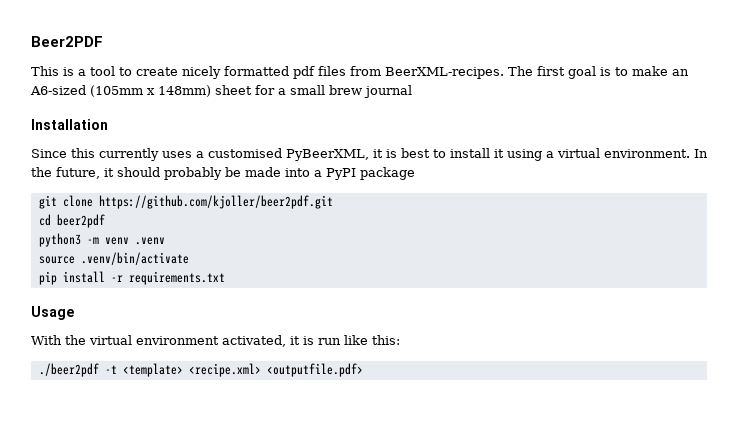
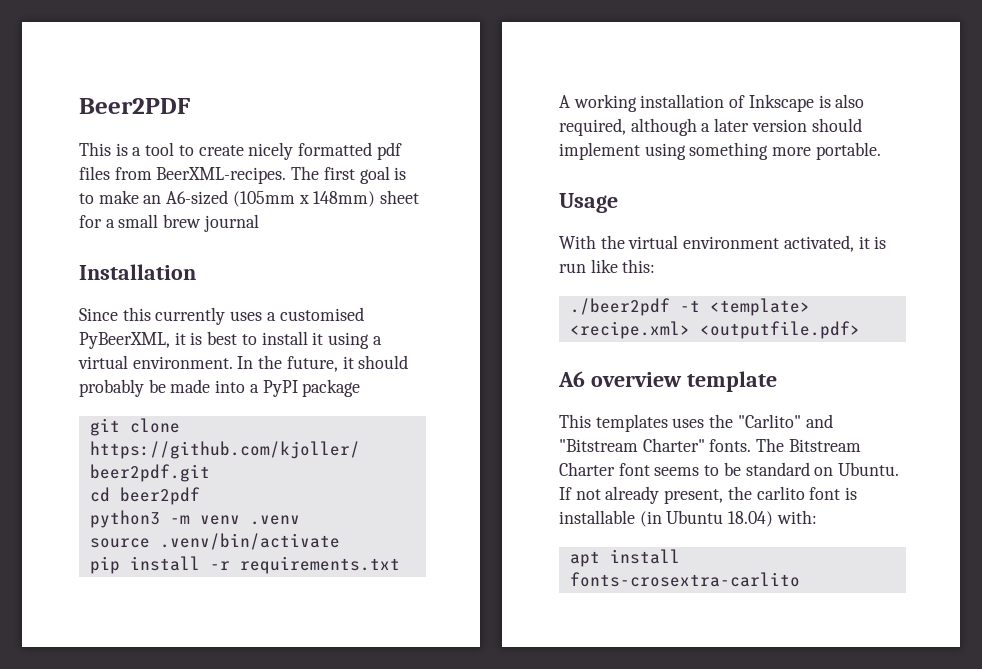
+ A working installation of Inkscape is also required, although a later version should implement using something more portable.
+ A6 overview template
+ This templates uses the "Carlito" and "Bitstream Charter" fonts. The Bitstream Charter font seems to be standard on Ubuntu. If not already present, the carlito font is installable (in Ubuntu 18.04) with:
+ apt install fonts-crosextra-carlito

